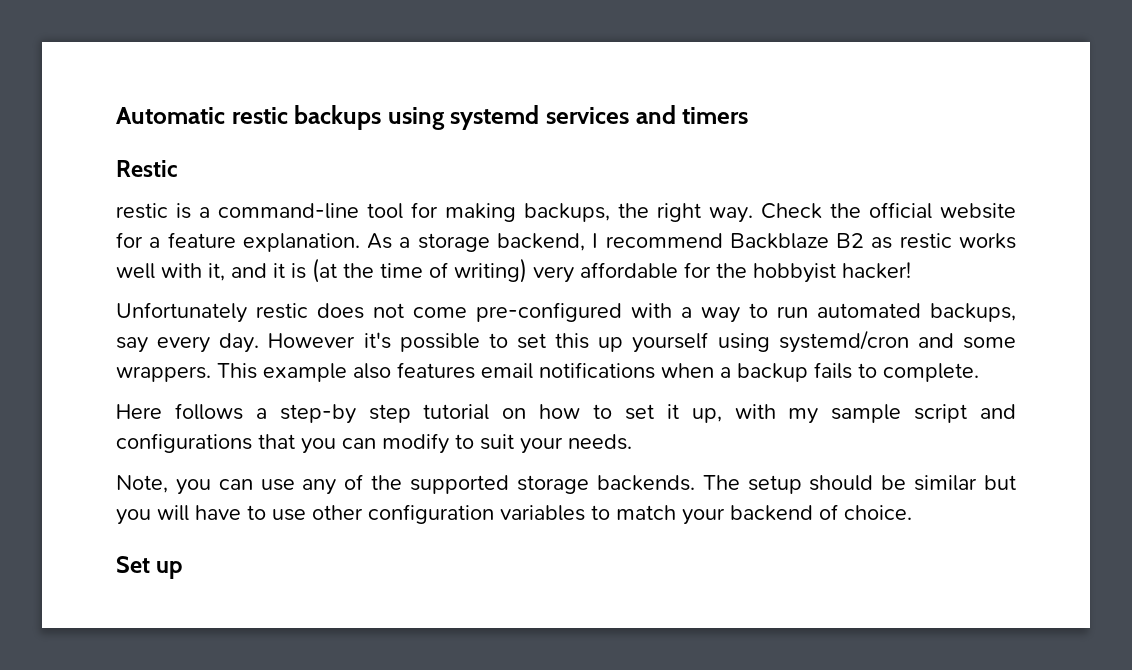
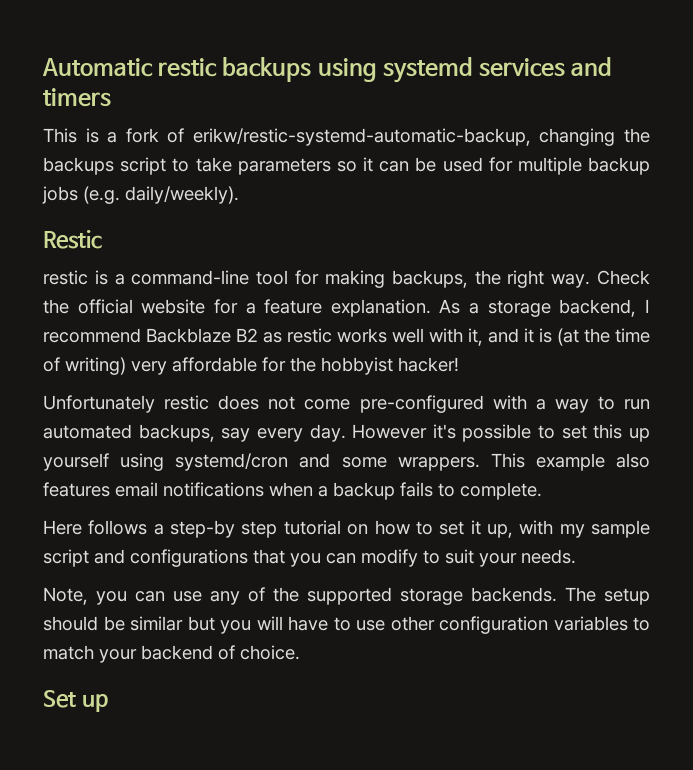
+ This is a fork of erikw/restic-systemd-automatic-backup, changing the backups script to take parameters so it can be used for multiple backup jobs (e.g. daily/weekly).

